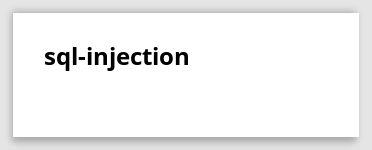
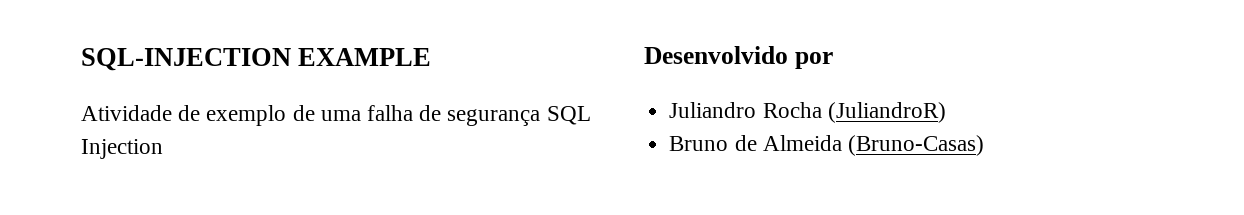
- sql-injection
+ SQL-INJECTION EXAMPLE
+ Atividade de exemplo de uma falha de segurança SQL Injection
+ Desenvolvido por
+ Juliandro Rocha (JuliandroR)
+ Bruno de Almeida (Bruno-Casas)

